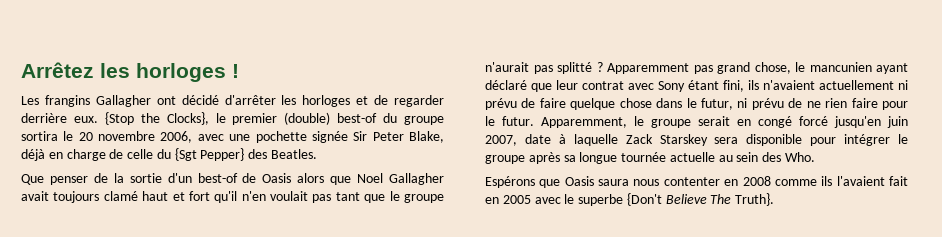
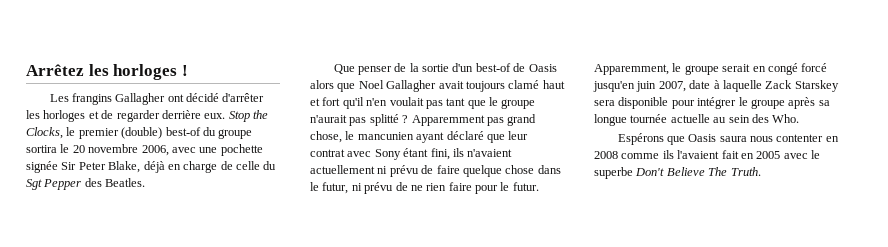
- {Stop the Clocks}, le premier (double) best-of du groupe sortira le 20 novembre 2006, avec une pochette signée Sir Peter Blake, déjà en charge de celle du {Sgt Pepper} des Beatles.
+ Stop the Clocks, le premier (double) best-of du groupe sortira le 20 novembre 2006, avec une pochette signée Sir Peter Blake, déjà en charge de celle du Sgt Pepper des Beatles.
- Espérons que Oasis saura nous contenter en 2008 comme ils l'avaient fait en 2005 avec le superbe {Don't Believe The Truth}.
+ Espérons que Oasis saura nous contenter en 2008 comme ils l'avaient fait en 2005 avec le superbe Don't Believe The Truth.

